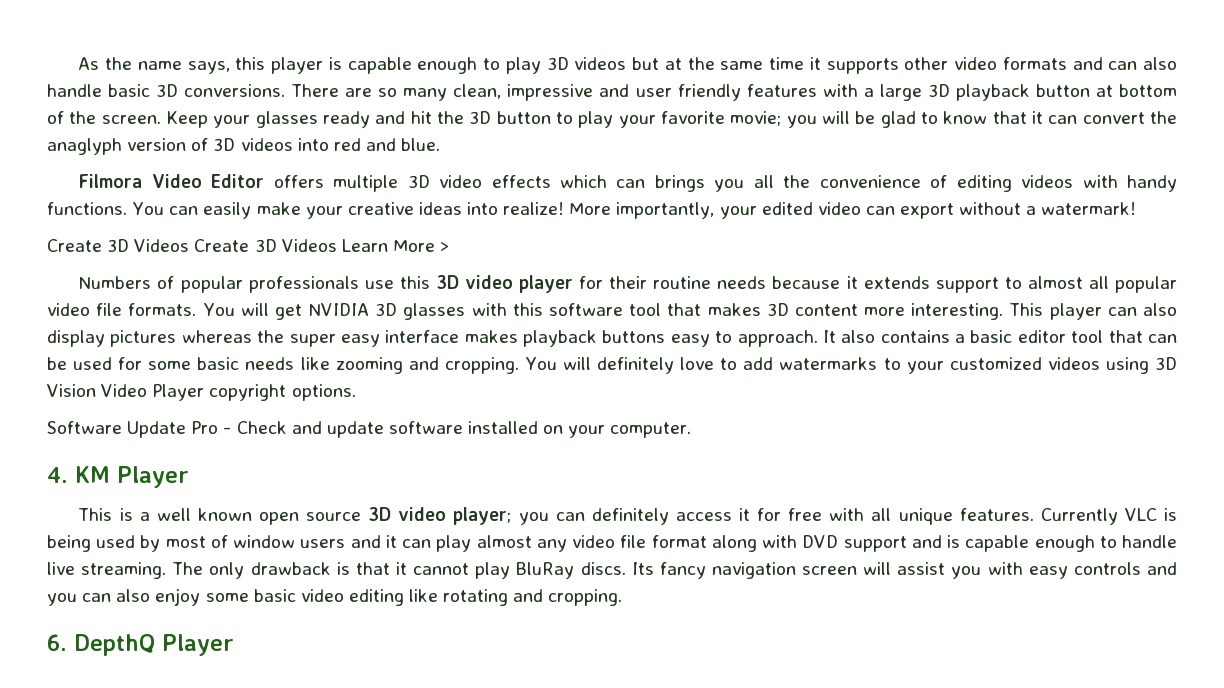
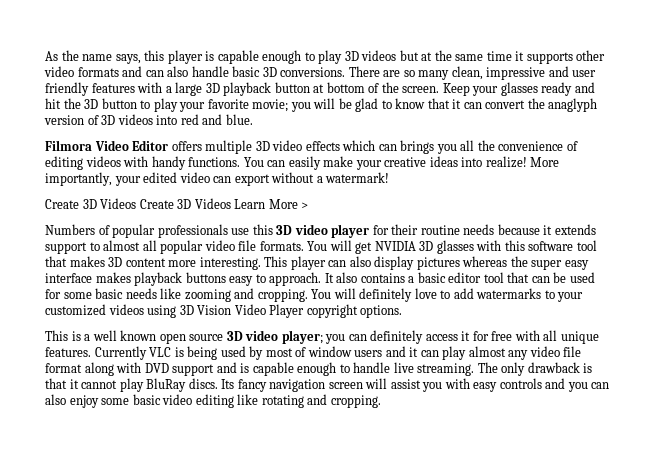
- Software Update Pro - Check and update software installed on your computer.
- 4. KM Player
- 6. DepthQ Player

